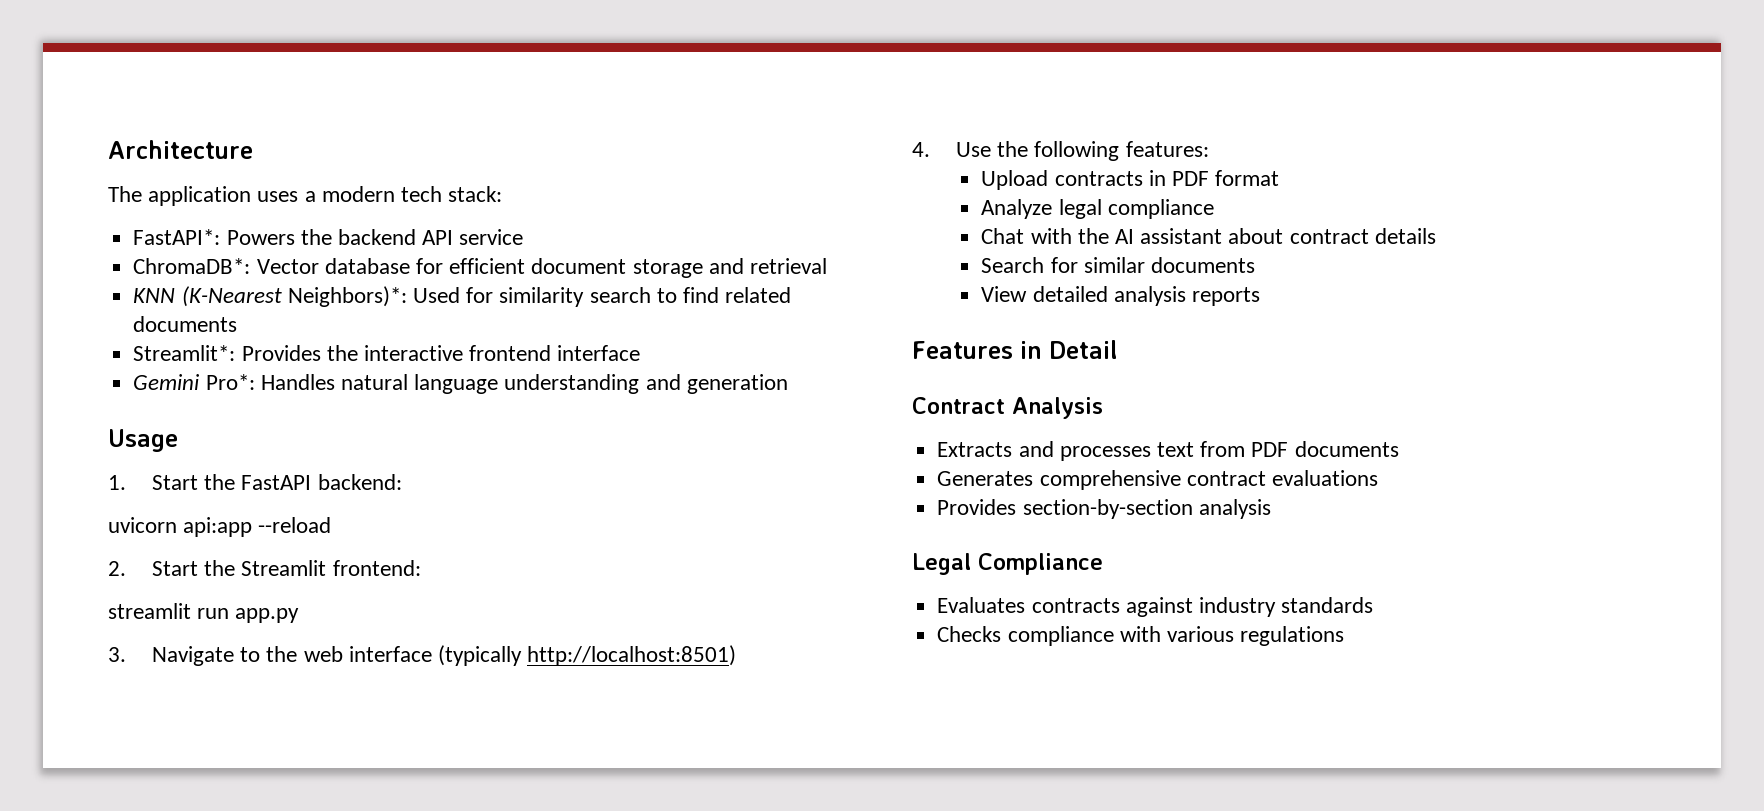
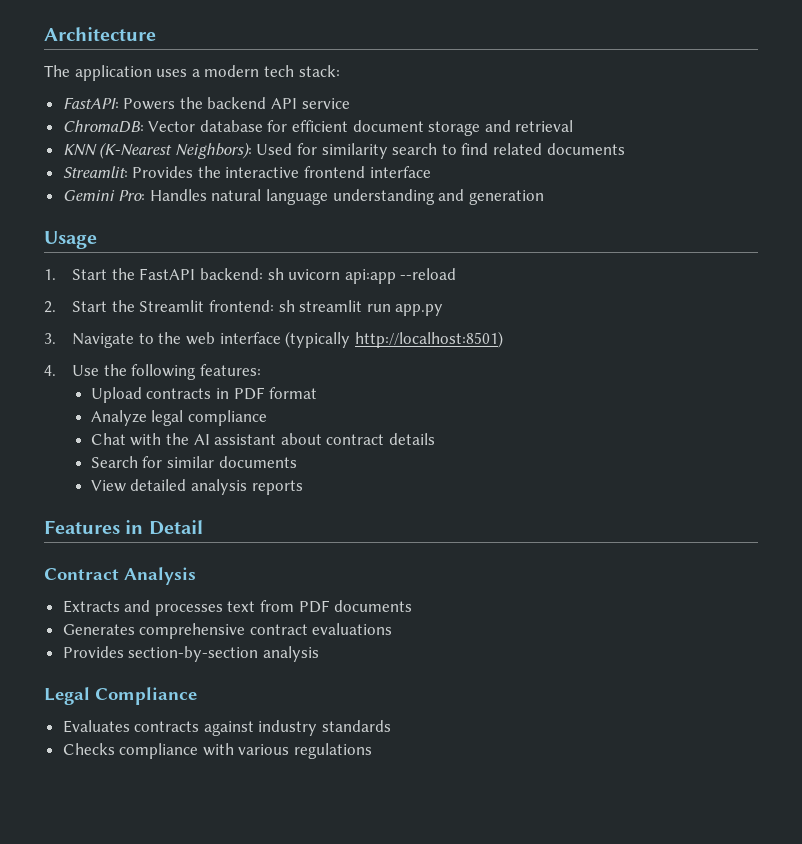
- FastAPI*: Powers the backend API service
+ FastAPI: Powers the backend API service
- ChromaDB*: Vector database for efficient document storage and retrieval
+ ChromaDB: Vector database for efficient document storage and retrieval
- KNN (K-Nearest Neighbors)*: Used for similarity search to find related documents
+ KNN (K-Nearest Neighbors): Used for similarity search to find related documents
- Streamlit*: Provides the interactive frontend interface
+ Streamlit: Provides the interactive frontend interface
- Gemini Pro*: Handles natural language understanding and generation
+ Gemini Pro: Handles natural language understanding and generation
- 1. Start the FastAPI backend:
- uvicorn api:app --reload
+ 1. Start the FastAPI backend: sh uvicorn api:app --reload
- 2. Start the Streamlit frontend:
- streamlit run app.py
+ 2. Start the Streamlit frontend: sh streamlit run app.py

